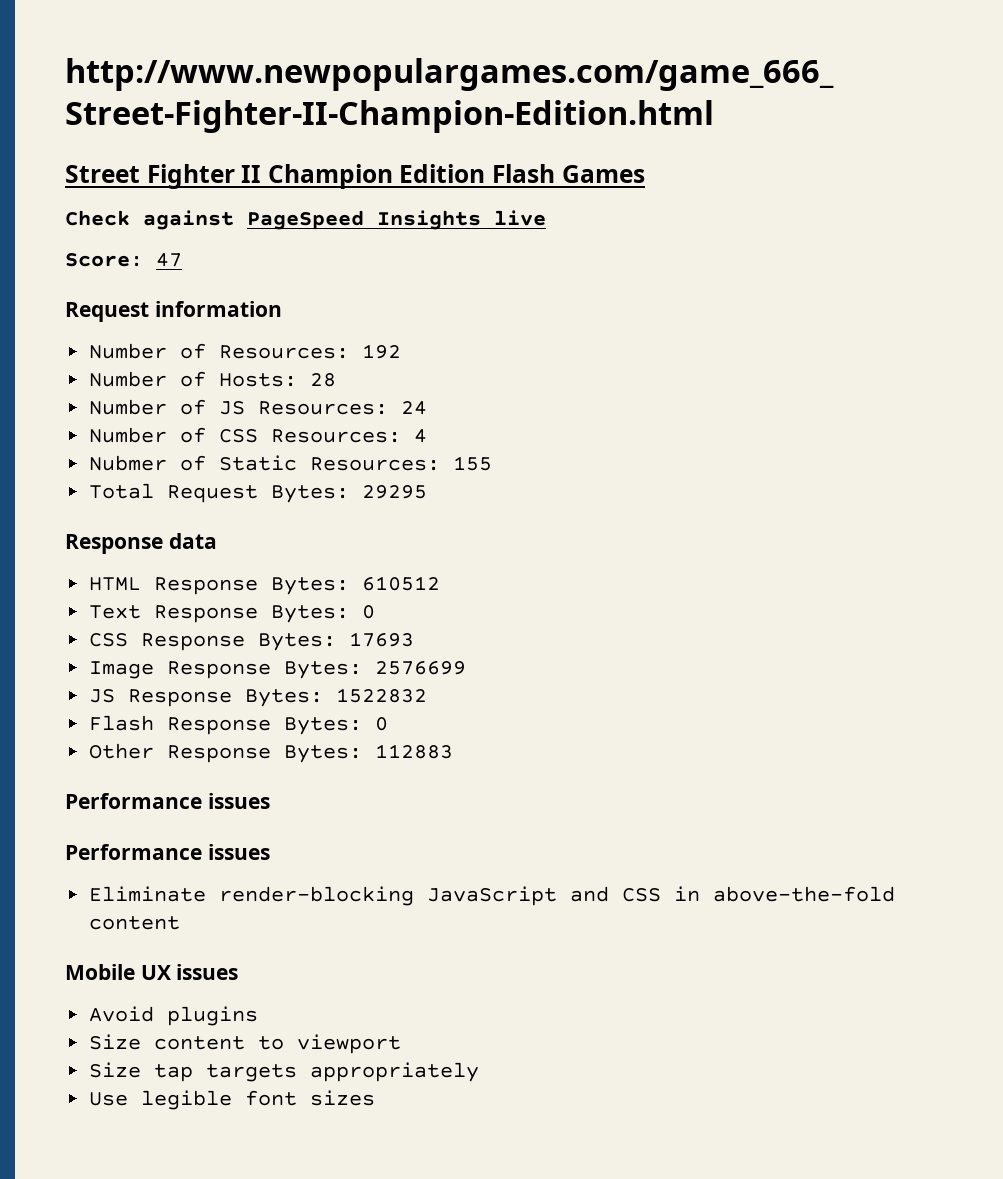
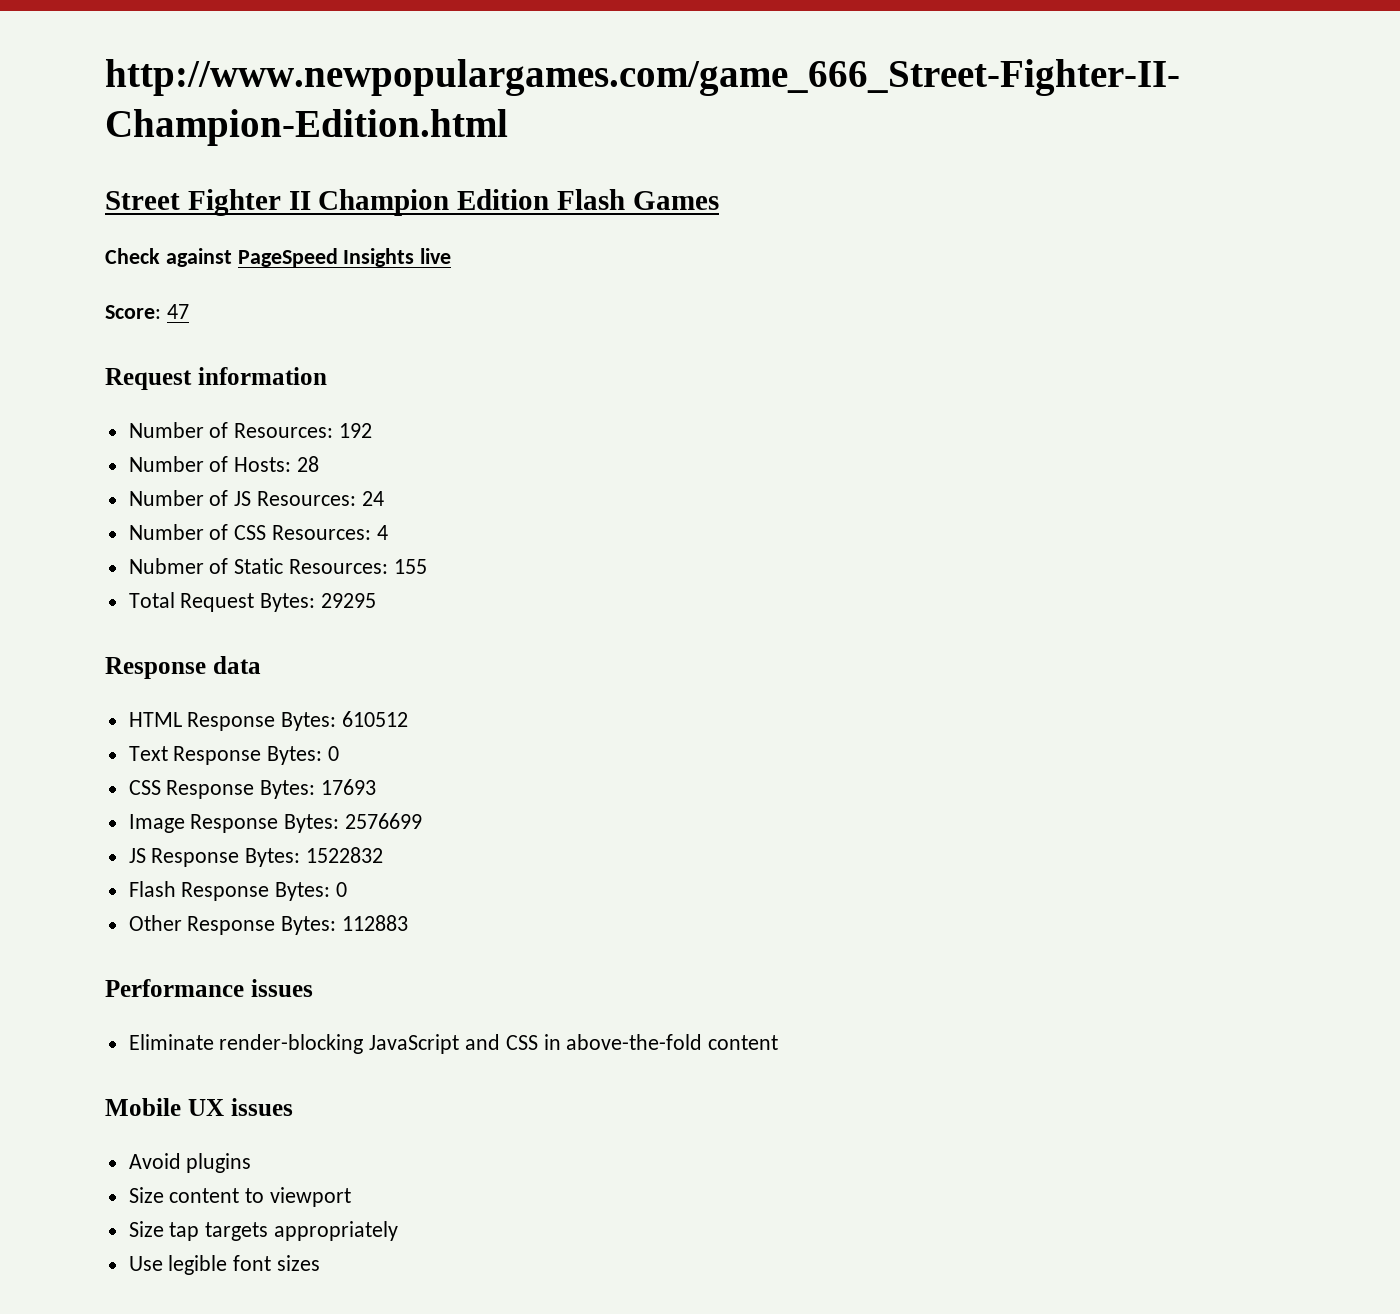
  Other Response Bytes: 112883
- Performance issues

